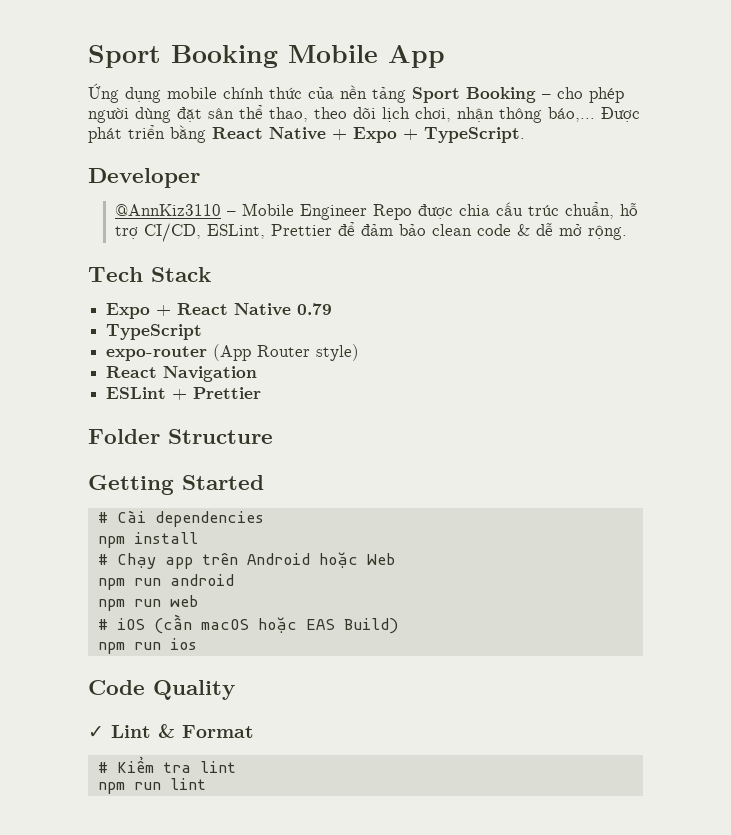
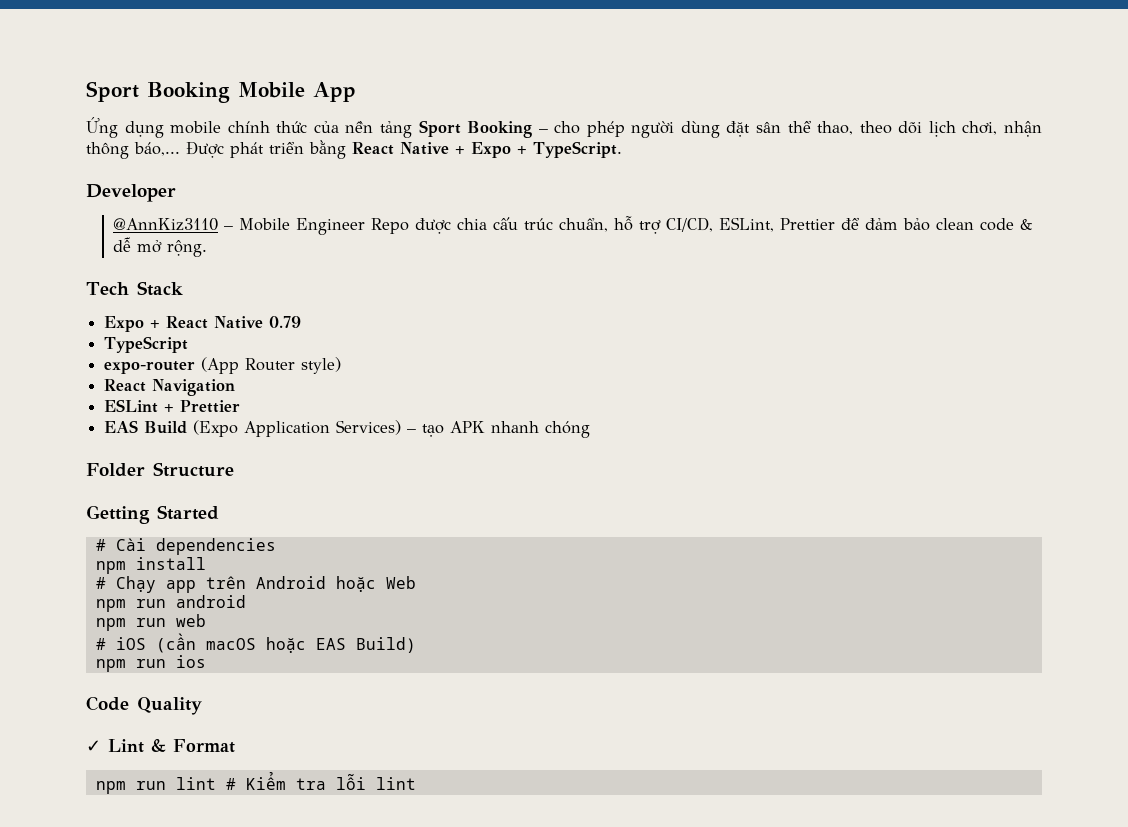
+ EAS Build (Expo Application Services) – tạo APK nhanh chóng
- # Kiểm tra lint
- npm run lint
+ npm run lint # Kiểm tra lỗi lint

